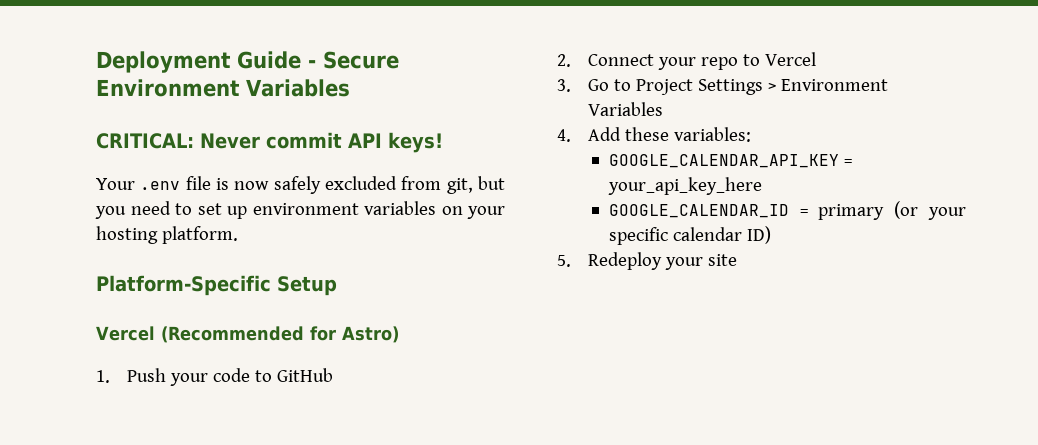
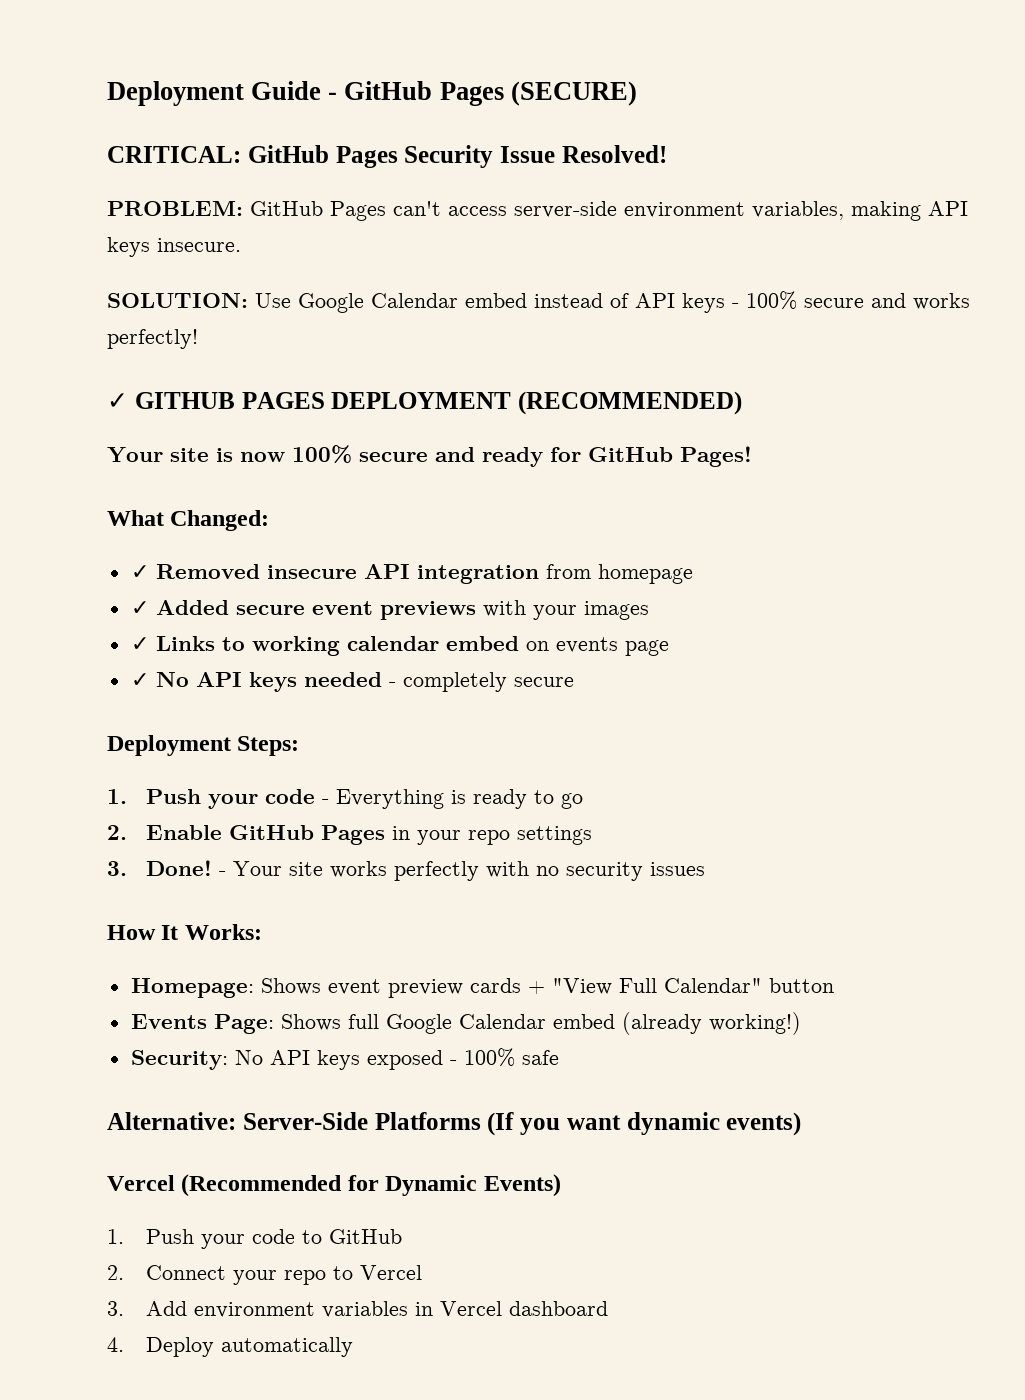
- Deployment Guide - Secure Environment Variables
- CRITICAL: Never commit API keys!
- Your .env file is now safely excluded from git, but you need to set up environment variables on your hosting platform.
- Platform-Specific Setup
+ Deployment Guide - GitHub Pages (SECURE)
+ CRITICAL: GitHub Pages Security Issue Resolved!
+ PROBLEM: GitHub Pages can't access server-side environment variables, making API keys insecure.
+ SOLUTION: Use Google Calendar embed instead of API keys - 100% secure and works perfectly!
+ ✓ GITHUB PAGES DEPLOYMENT (RECOMMENDED)
+ Your site is now 100% secure and ready for GitHub Pages!
+ What Changed:
+ ✓ Removed insecure API integration from homepage
+ ✓ Added secure event previews with your images
+ ✓ Links to working calendar embed on events page
+ ✓ No API keys needed - completely secure
+ Deployment Steps:
+ 1. Push your code - Everything is ready to go
+ 2. Enable GitHub Pages in your repo settings
+ 3. Done! - Your site works perfectly with no security issues
+ How It Works:
+ Homepage: Shows event preview cards + "View Full Calendar" button
+ Events Page: Shows full Google Calendar embed (already working!)
+ Security: No API keys exposed - 100% safe
+ Alternative: Server-Side Platforms (If you want dynamic events)
- Vercel (Recommended for Astro)
+ Vercel (Recommended for Dynamic Events)
- 3. Go to Project Settings > Environment Variables
- 4. Add these variables:
- GOOGLE_CALENDAR_API_KEY = your_api_key_here
- GOOGLE_CALENDAR_ID = primary (or your specific calendar ID)
- 5. Redeploy your site
+ 3. Add environment variables in Vercel dashboard
+ 4. Deploy automatically

